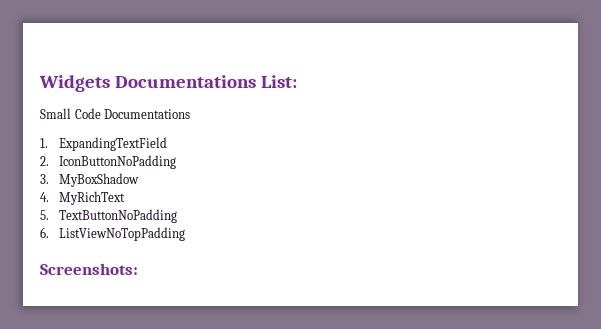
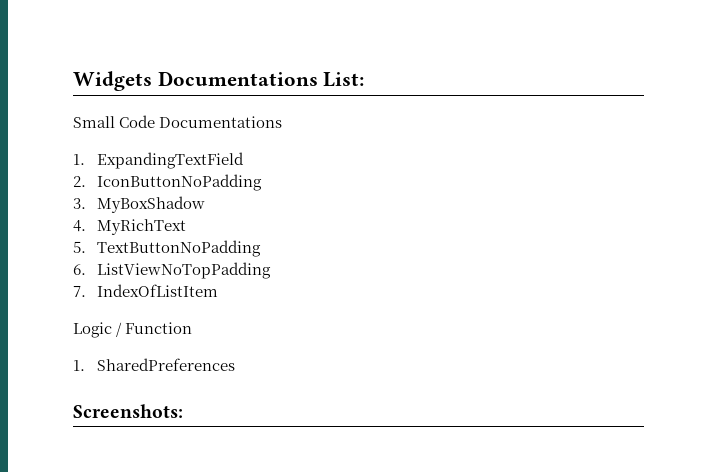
+ 7. IndexOfListItem
+ Logic / Function
+ 1. SharedPreferences

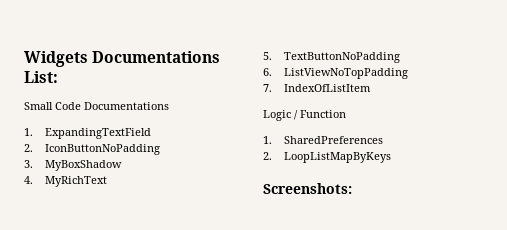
+ 2. LoopListMapByKeys

